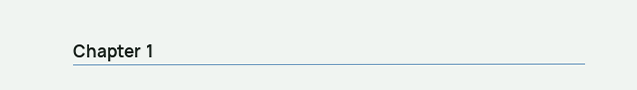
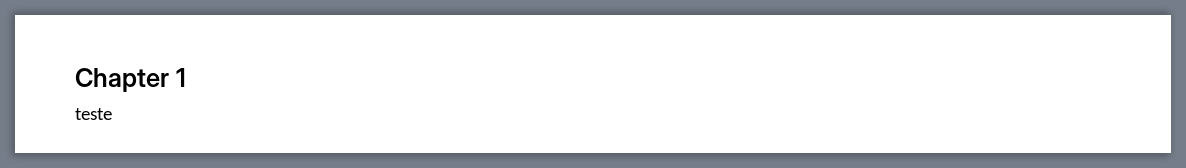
+ teste

